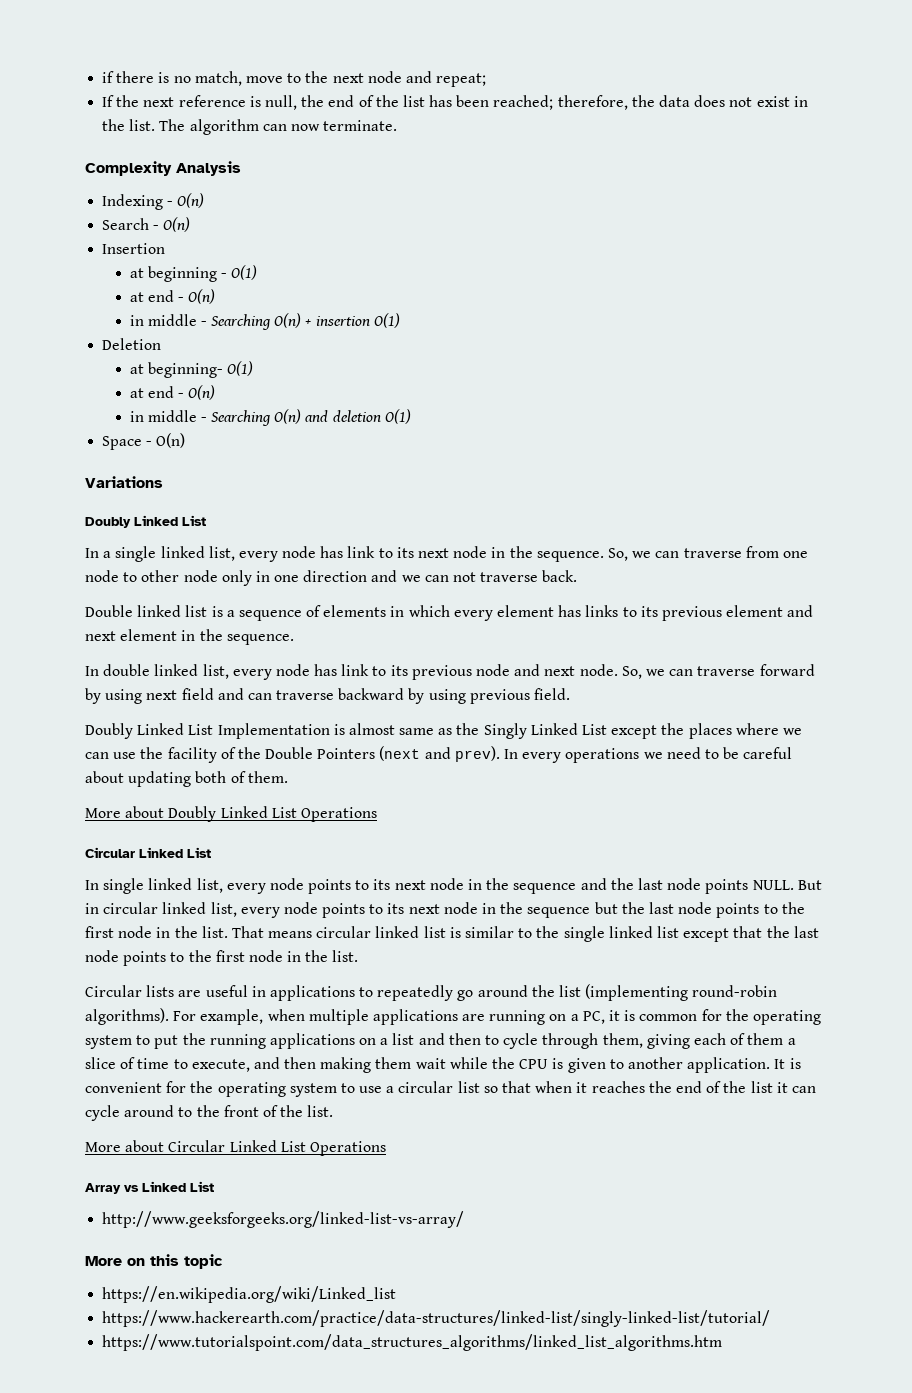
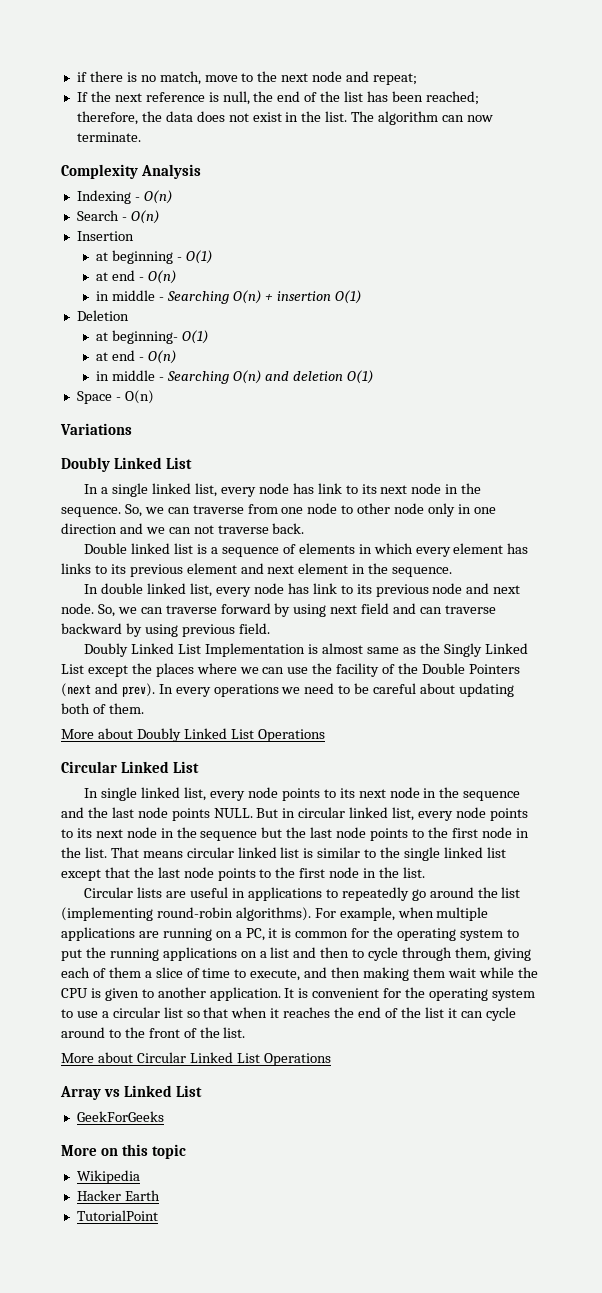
- http://www.geeksforgeeks.org/linked-list-vs-array/
+ GeekForGeeks
- https://en.wikipedia.org/wiki/Linked_list
- https://www.hackerearth.com/practice/data-structures/linked-list/singly-linked-list/tutorial/
- https://www.tutorialspoint.com/data_structures_algorithms/linked_list_algorithms.htm
+ Wikipedia
+ Hacker Earth
+ TutorialPoint

